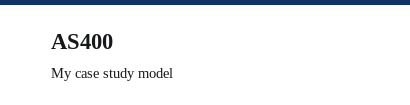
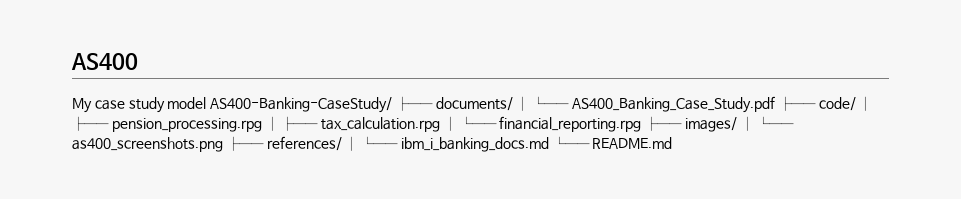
- My case study model
+ My case study model AS400-Banking-CaseStudy/ ├── documents/ │ └── AS400_Banking_Case_Study.pdf ├── code/ │ ├── pension_processing.rpg │ ├── tax_calculation.rpg │ └── financial_reporting.rpg ├── images/ │ └── as400_screenshots.png ├── references/ │ └── ibm_i_banking_docs.md └── README.md

